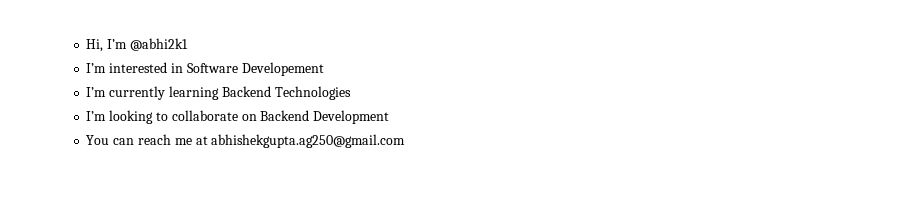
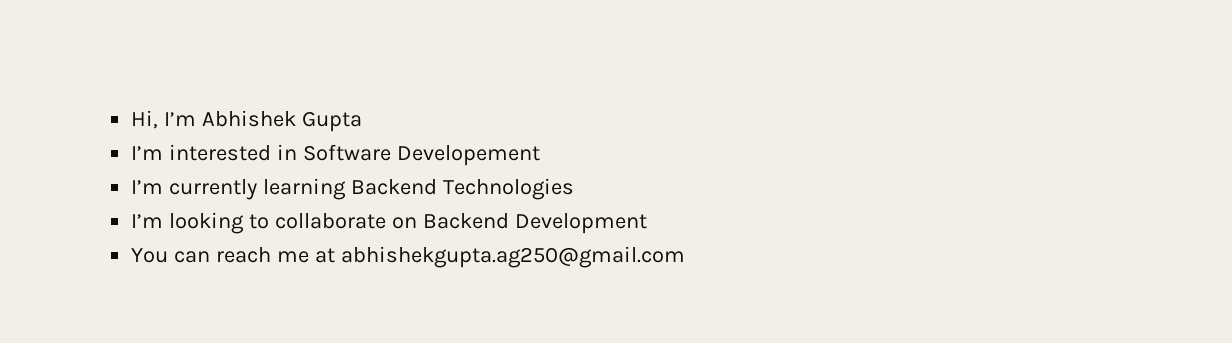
- Hi, I’m @abhi2k1
+ Hi, I’m Abhishek Gupta

